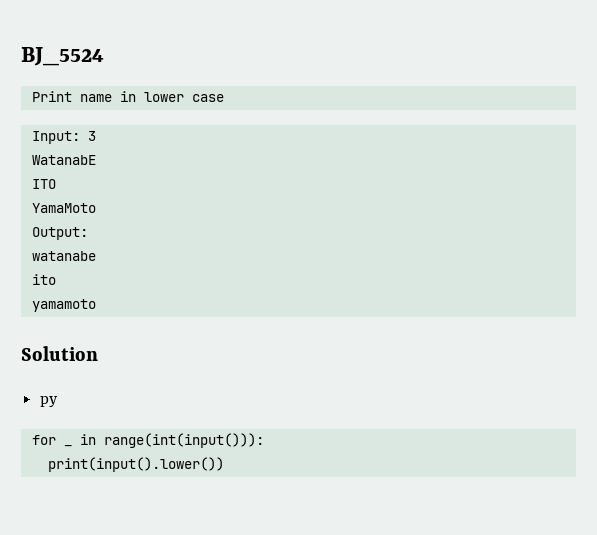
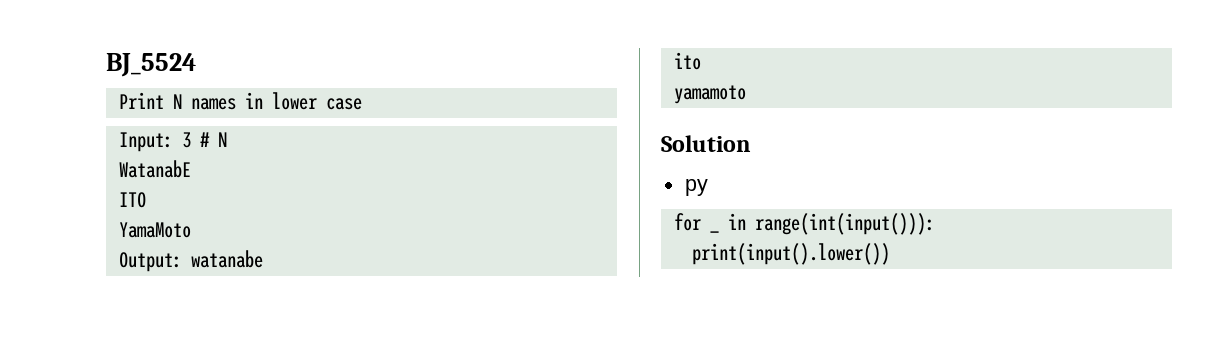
- Print name in lower case
+ Print N names in lower case
- Input: 3
+ Input: 3 # N
- Output:
- watanabe
+ Output: watanabe

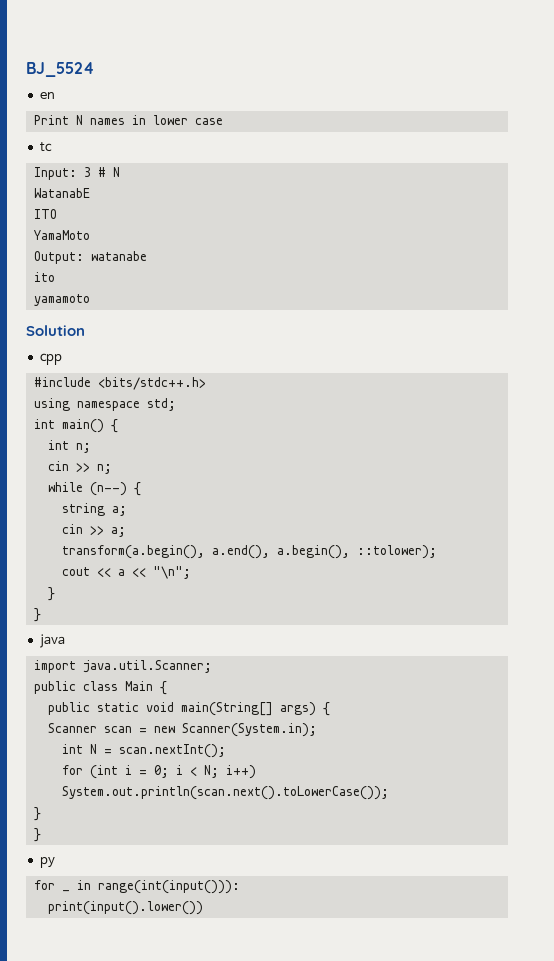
+ en
+ tc
+ cpp
+ #include <bits/stdc++.h>
+ using namespace std;
+ int main() {
+ int n;
+ cin >> n;
+ while (n--) {
+ string a;
+ cin >> a;
+ transform(a.begin(), a.end(), a.begin(), ::tolower);
+ cout << a << "\n";
+ }
+ }
+ java
+ import java.util.Scanner;
+ public class Main {
+ public static void main(String[] args) {
+ Scanner scan = new Scanner(System.in);
+ int N = scan.nextInt();
+ for (int i = 0; i < N; i++) System.out.println(scan.next().toLowerCase());
+ }
+ }

